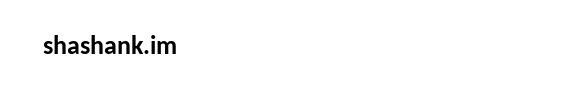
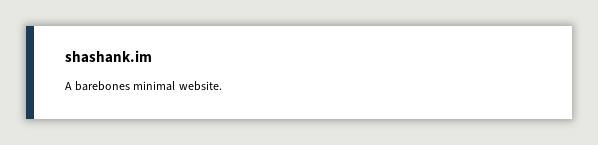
+ A barebones minimal website.

